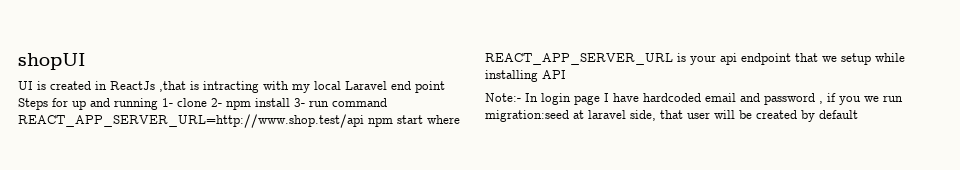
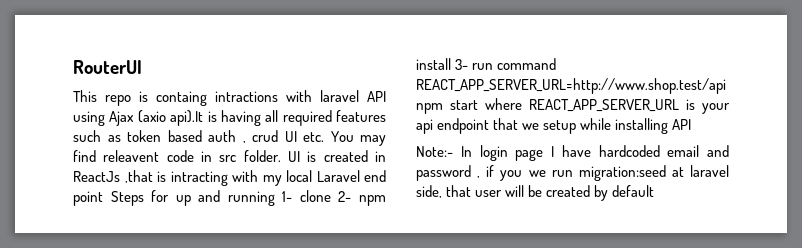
- shopUI
- UI is created in ReactJs ,that is intracting with my local Laravel end point Steps for up and running 1- clone 2- npm install 3- run command REACT_APP_SERVER_URL=http://www.shop.test/api npm start where REACT_APP_SERVER_URL is your api endpoint that we setup while installing API
+ RouterUI
+ This repo is containg intractions with laravel API using Ajax (axio api).It is having all required features such as token based auth , crud UI etc. You may find releavent code in src folder. UI is created in ReactJs ,that is intracting with my local Laravel end point Steps for up and running 1- clone 2- npm install 3- run command REACT_APP_SERVER_URL=http://www.shop.test/api npm start where REACT_APP_SERVER_URL is your api endpoint that we setup while installing API

